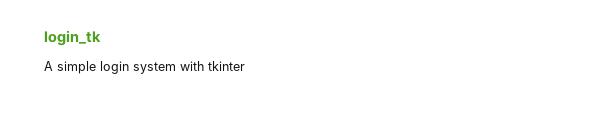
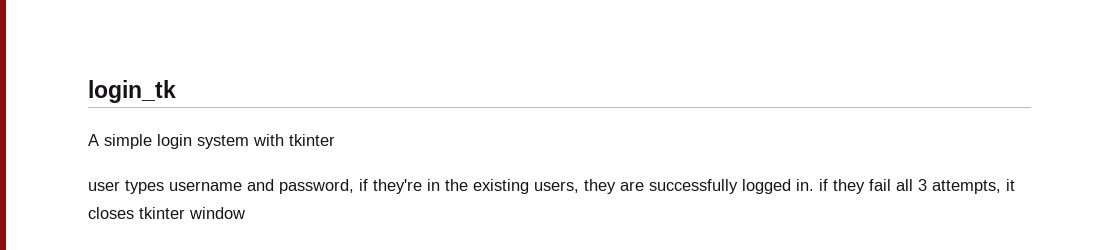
+ user types username and password, if they're in the existing users, they are successfully logged in. if they fail all 3 attempts, it closes tkinter window

